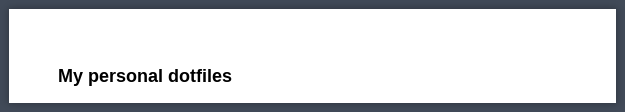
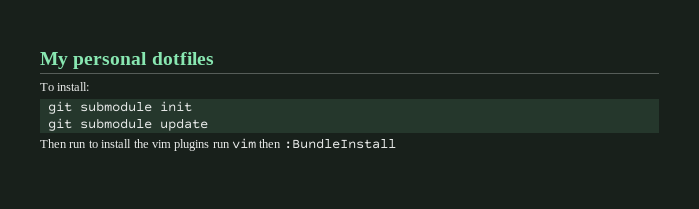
+ To install:
+ git submodule init
+ git submodule update
+ Then run to install the vim plugins run vim then :BundleInstall

